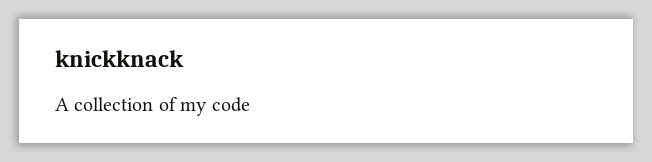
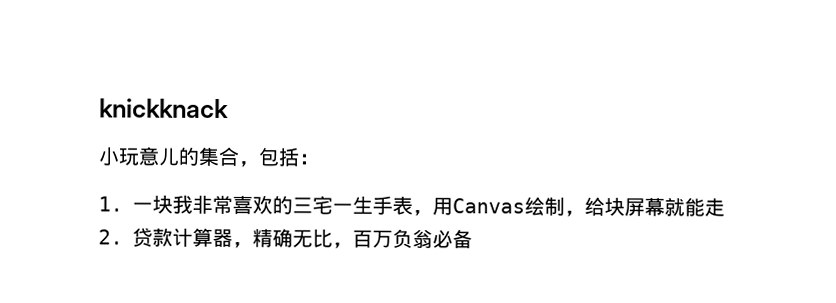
- A collection of my code
+ 小玩意儿的集合，包括：
+ 1.一块我非常喜欢的三宅一生手表，用Canvas绘制，给块屏幕就能走
+ 2.贷款计算器，精确无比，百万负翁必备

